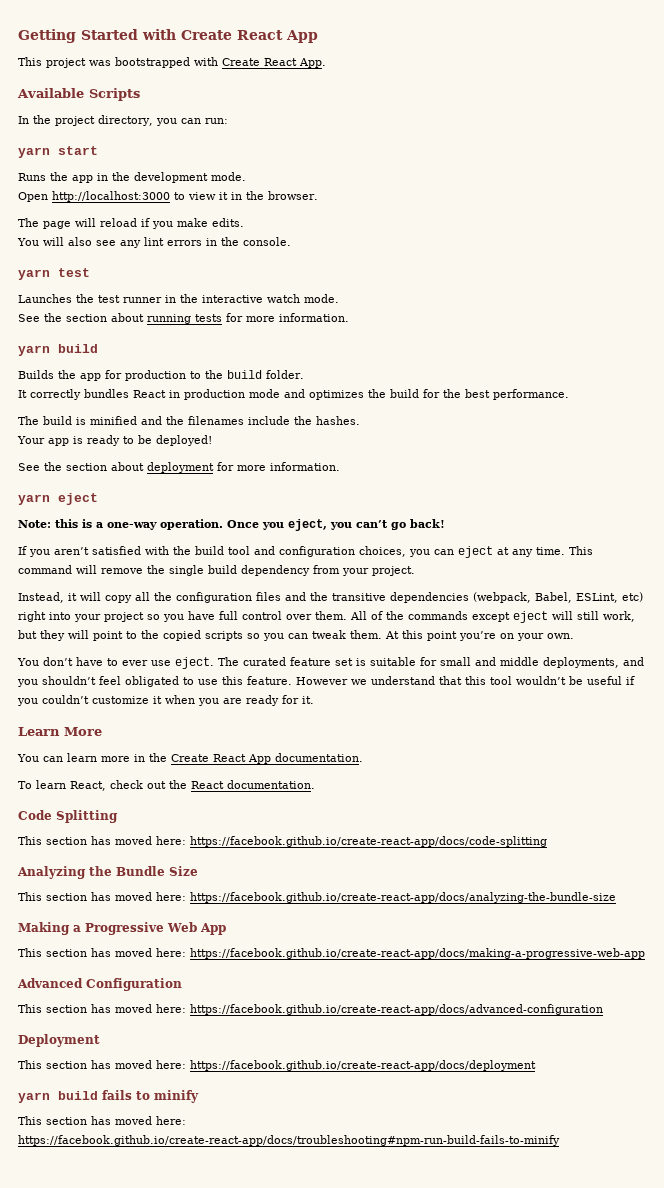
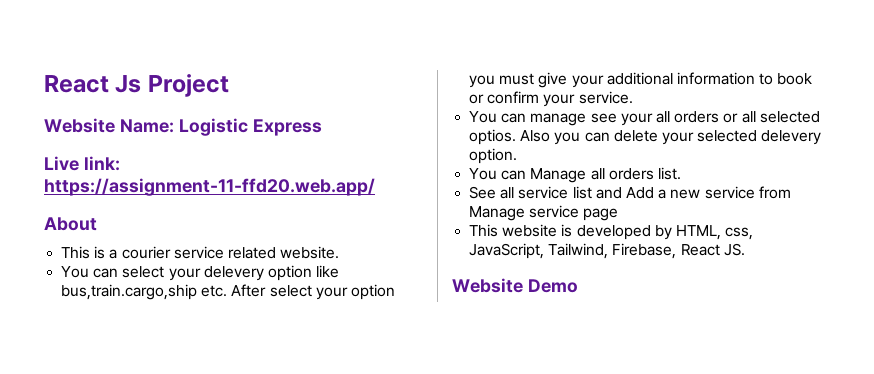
- Getting Started with Create React App
- This project was bootstrapped with Create React App.
- Available Scripts
- In the project directory, you can run:
- yarn start
- Runs the app in the development mode.
- Open http://localhost:3000 to view it in the browser.
- The page will reload if you make edits.
- You will also see any lint errors in the console.
- yarn test
- Launches the test runner in the interactive watch mode.
- See the section about running tests for more information.
- yarn build
- Builds the app for production to the build folder.
- It correctly bundles React in production mode and optimizes the build for the best performance.
- The build is minified and the filenames include the hashes.
- Your app is ready to be deployed!
- See the section about deployment for more information.
- yarn eject
- Note: this is a one-way operation. Once you eject, you can’t go back!
- If you aren’t satisfied with the build tool and configuration choices, you can eject at any time. This command will remove the single build dependency from your project.
- Instead, it will copy all the configuration files and the transitive dependencies (webpack, Babel, ESLint, etc) right into your project so you have full control over them. All of the commands except eject will still work, but they will point to the copied scripts so you can tweak them. At this point you’re on your own.
- You don’t have to ever use eject. The curated feature set is suitable for small and middle deployments, and you shouldn’t feel obligated to use this feature. However we understand that this tool wouldn’t be useful if you couldn’t customize it when you are ready for it.
- Learn More
- You can learn more in the Create React App documentation.
- To learn React, check out the React documentation.
- Code Splitting
- This section has moved here: https://facebook.github.io/create-react-app/docs/code-splitting
- Analyzing the Bundle Size
- This section has moved here: https://facebook.github.io/create-react-app/docs/analyzing-the-bundle-size
- Making a Progressive Web App
- This section has moved here: https://facebook.github.io/create-react-app/docs/making-a-progressive-web-app
- Advanced Configuration
- This section has moved here: https://facebook.github.io/create-react-app/docs/advanced-configuration
- Deployment
- This section has moved here: https://facebook.github.io/create-react-app/docs/deployment
- yarn build fails to minify
- This section has moved here: https://facebook.github.io/create-react-app/docs/troubleshooting#npm-run-build-fails-to-minify
+ React Js Project
+ Website Name: Logistic Express
+ Live link: https://assignment-11-ffd20.web.app/
+ About
+ This is a courier service related website.
+ You can select your delevery option like bus,train.cargo,ship etc. After select your option you must give your additional information to book or confirm your service.
+ You can manage see your all orders or all selected optios. Also you can delete your selected delevery option.
+ You can Manage all orders list.
+ See all service list and Add a new service from Manage service page
+ This website is developed by HTML, css, JavaScript, Tailwind, Firebase, React JS.
+ Website Demo

